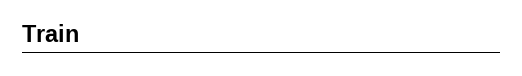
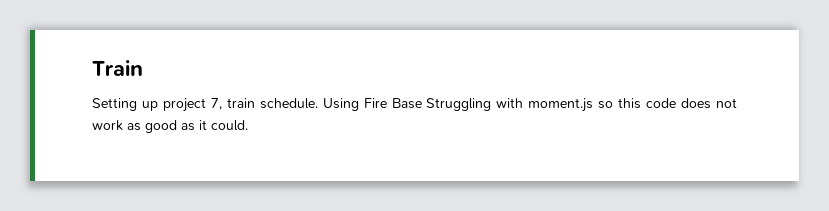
+ Setting up project 7, train schedule. Using Fire Base Struggling with moment.js so this code does not work as good as it could.

